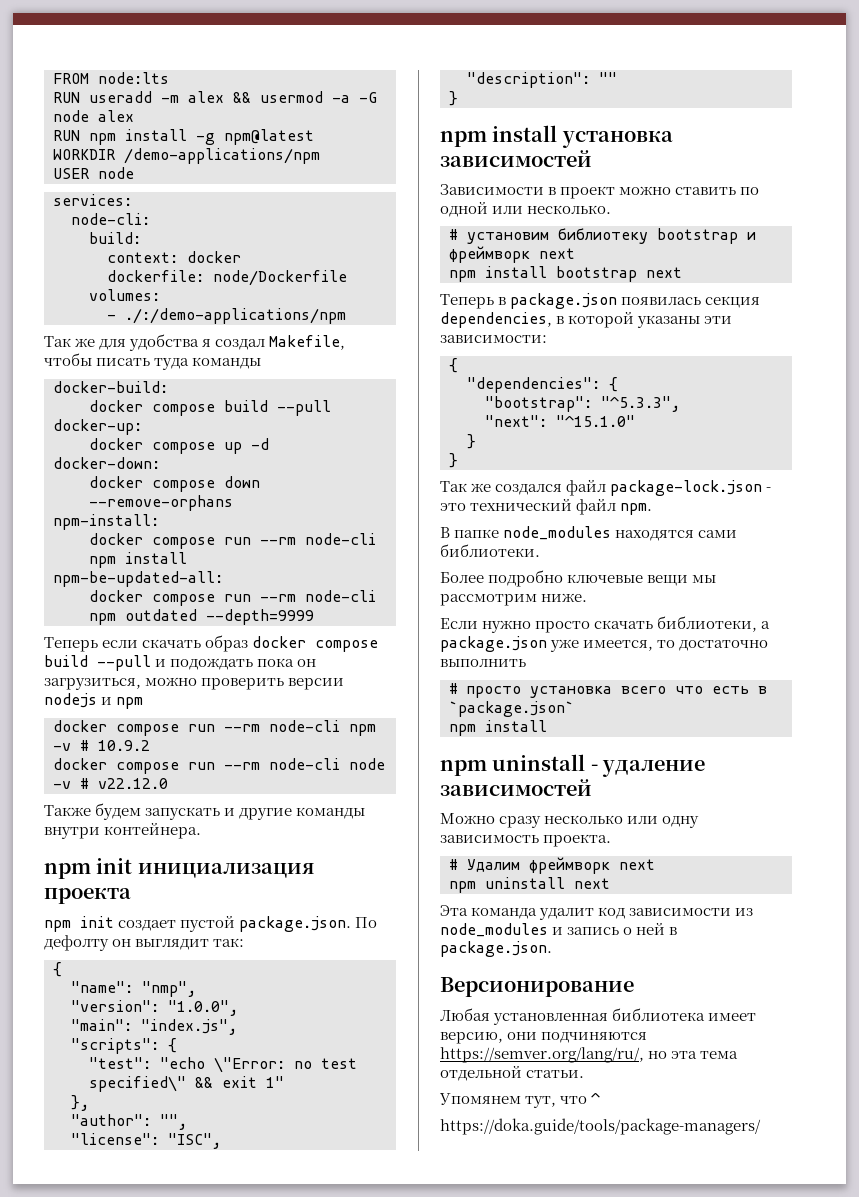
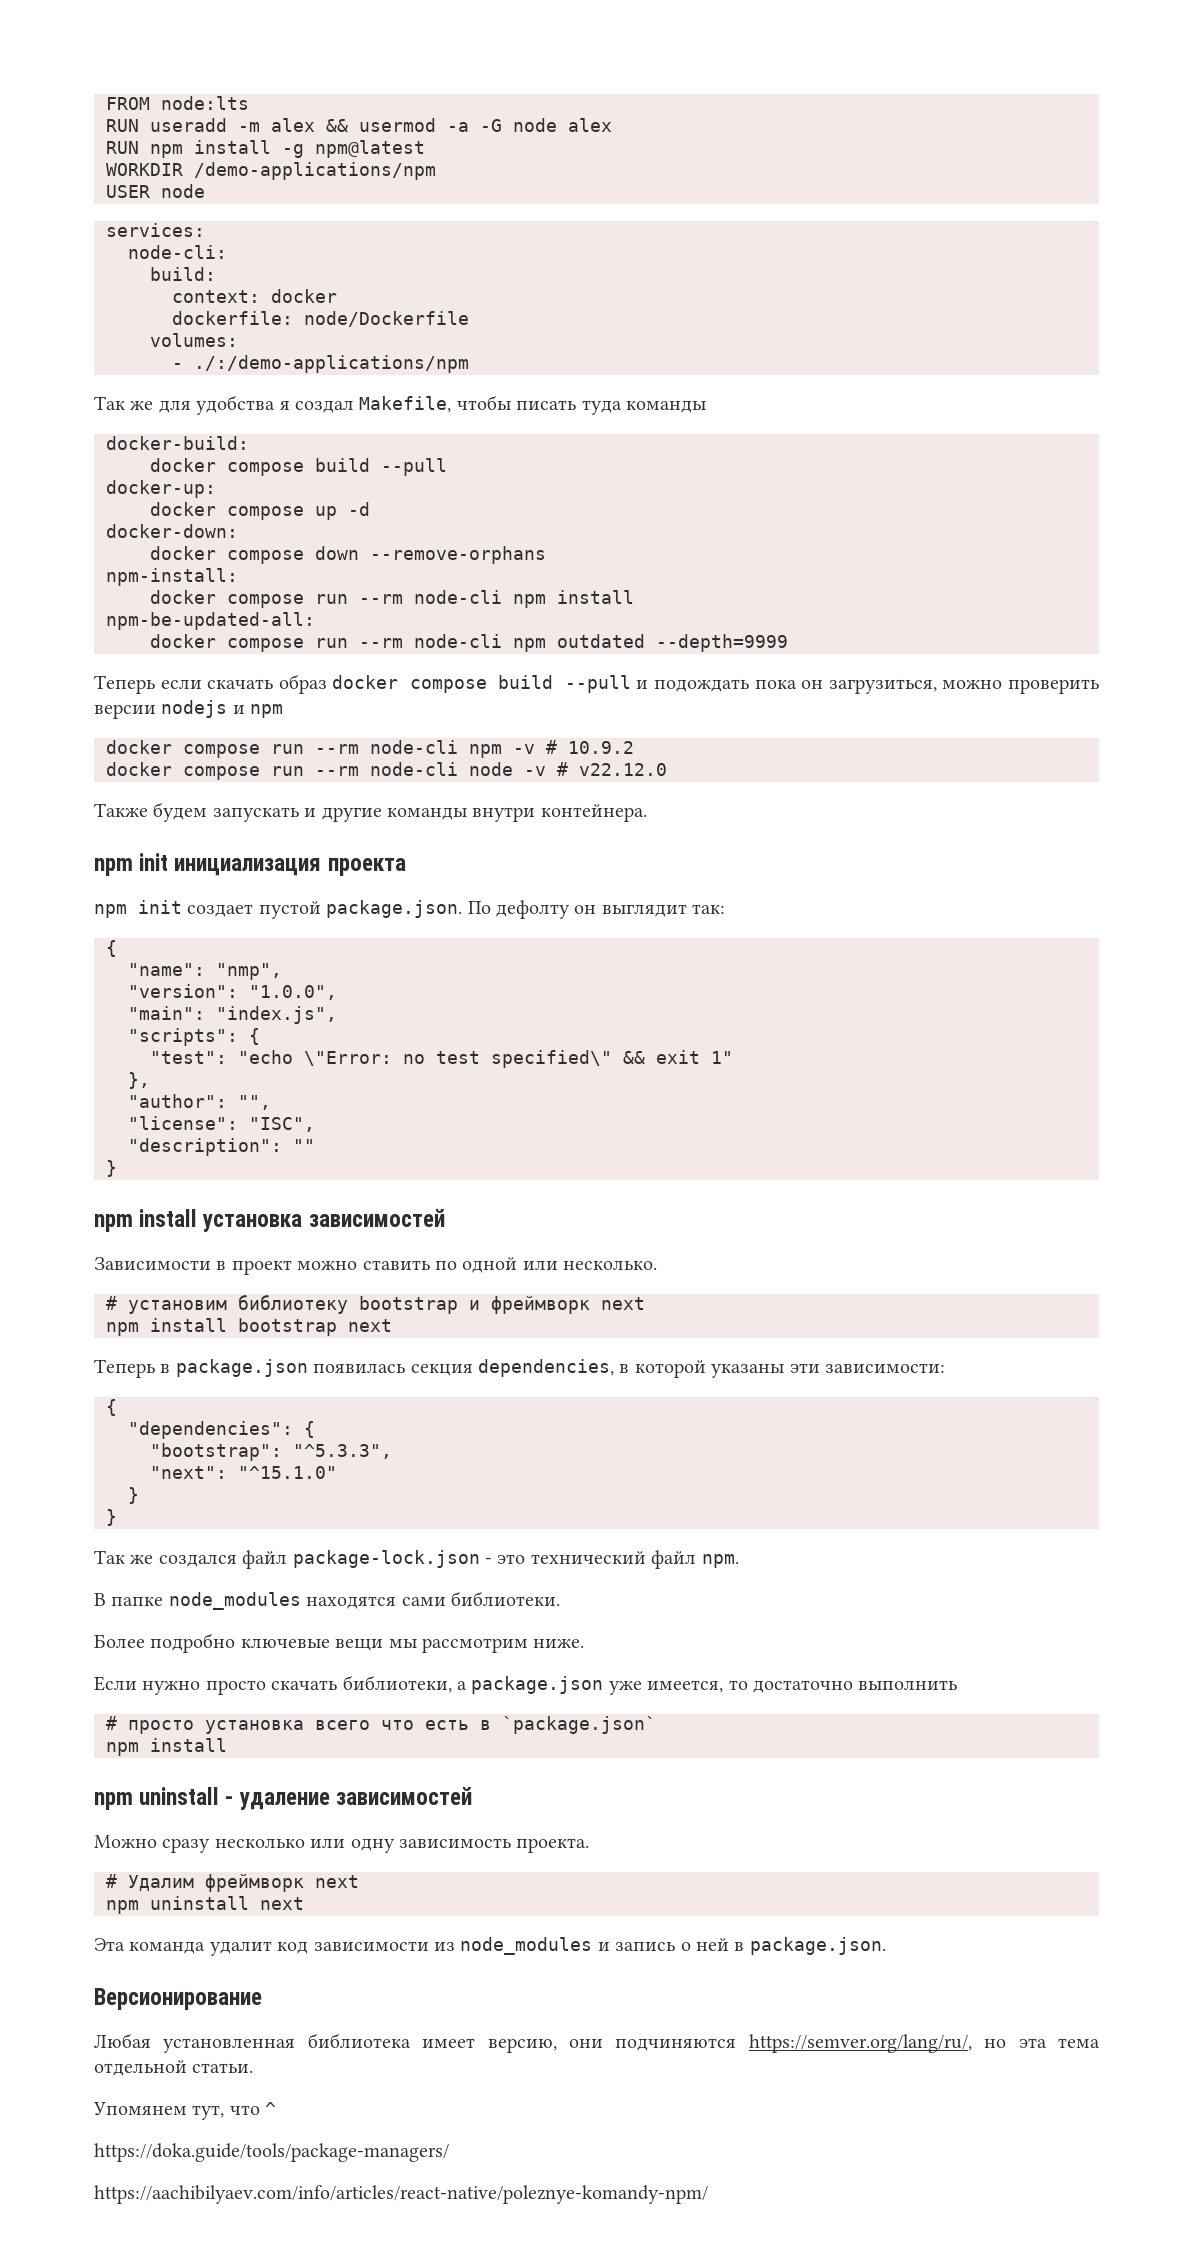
+ https://aachibilyaev.com/info/articles/react-native/poleznye-komandy-npm/

